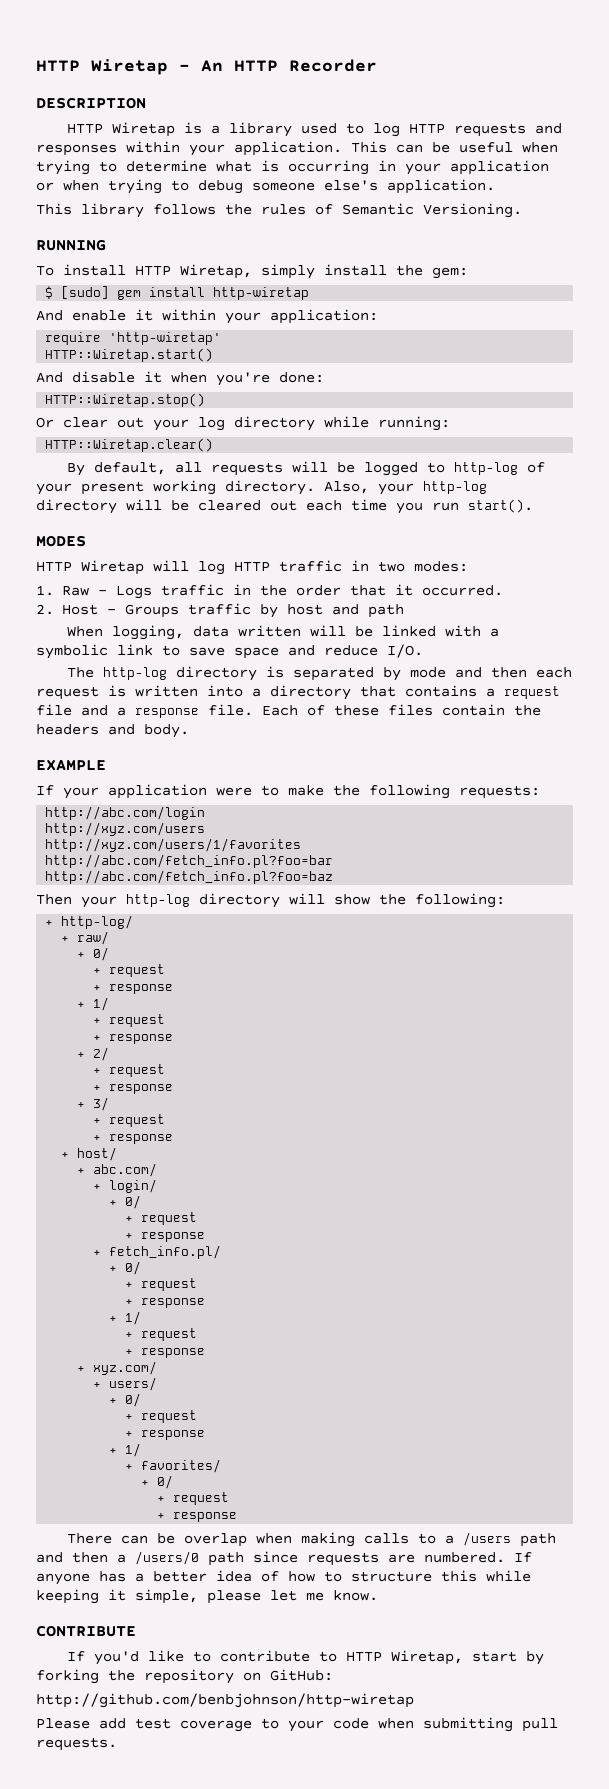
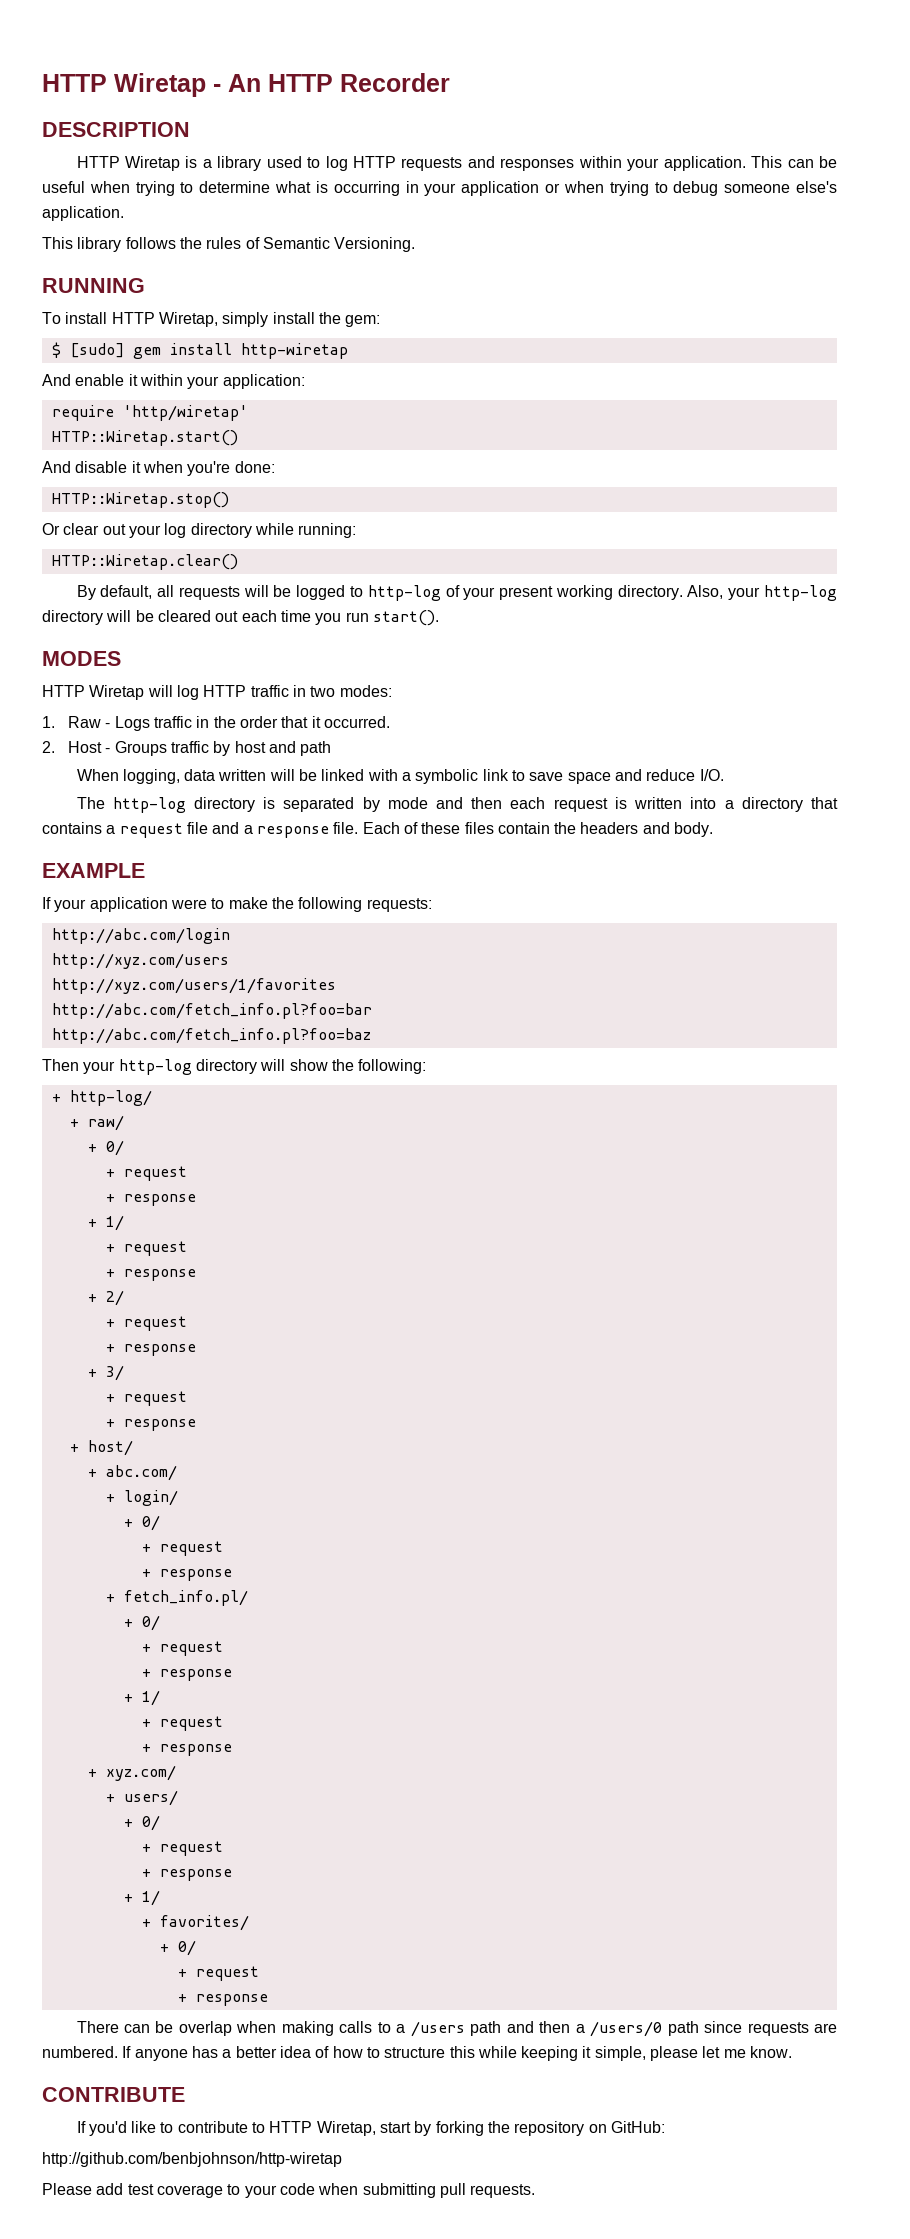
- require 'http-wiretap'
+ require 'http/wiretap'

